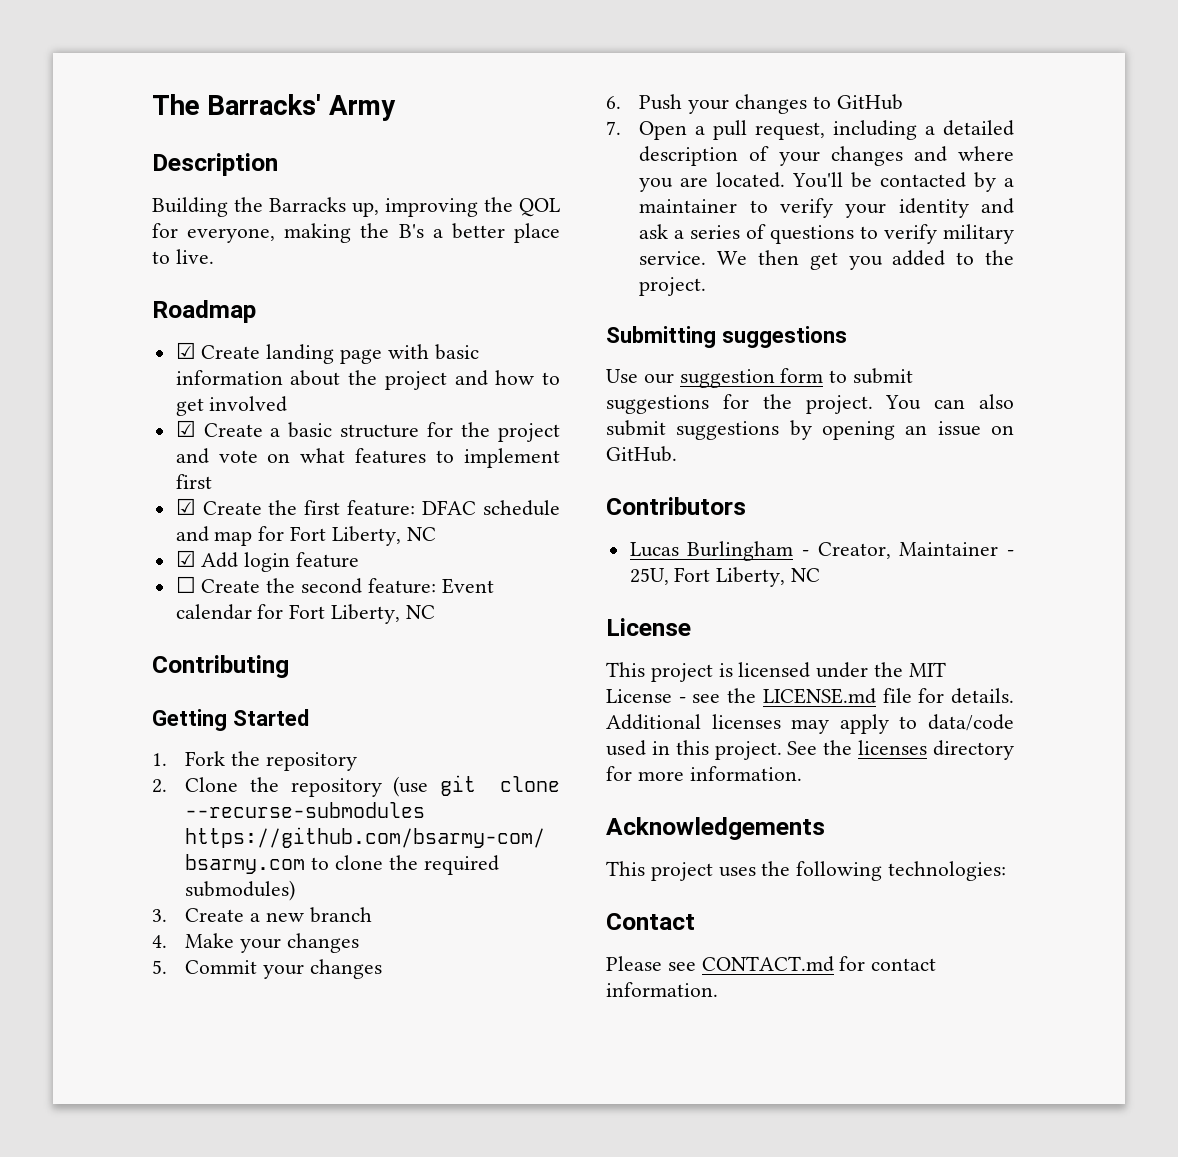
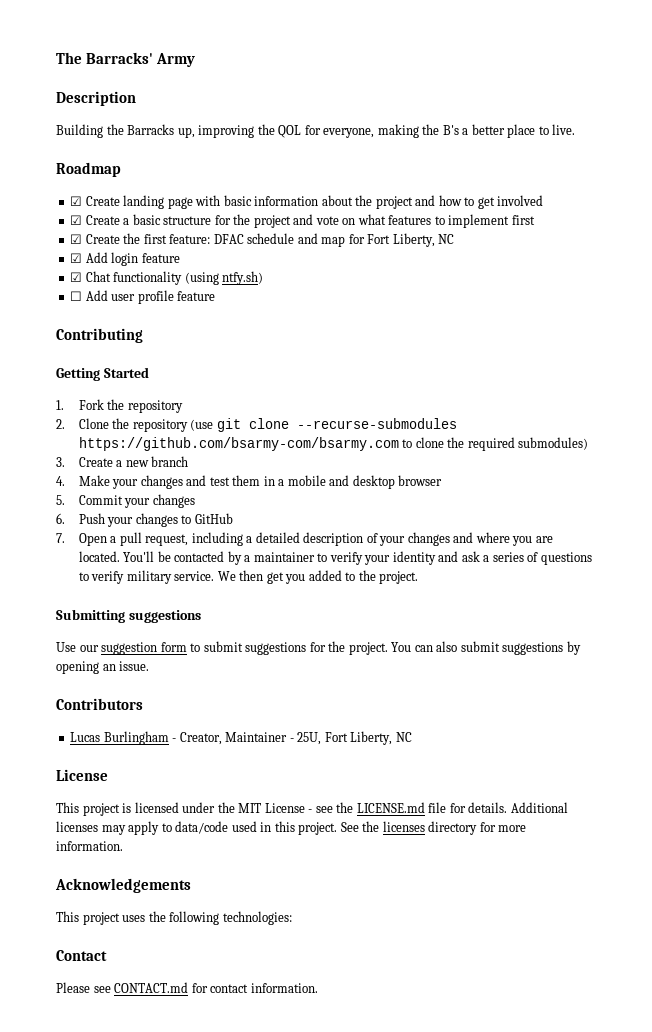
- ☐ Create the second feature: Event calendar for Fort Liberty, NC
+ ☑ Chat functionality (using ntfy.sh)
+ ☐ Add user profile feature
- 4. Make your changes
+ 4. Make your changes and test them in a mobile and desktop browser
- You can also submit suggestions by opening an issue on GitHub.
+ You can also submit suggestions by opening an issue.

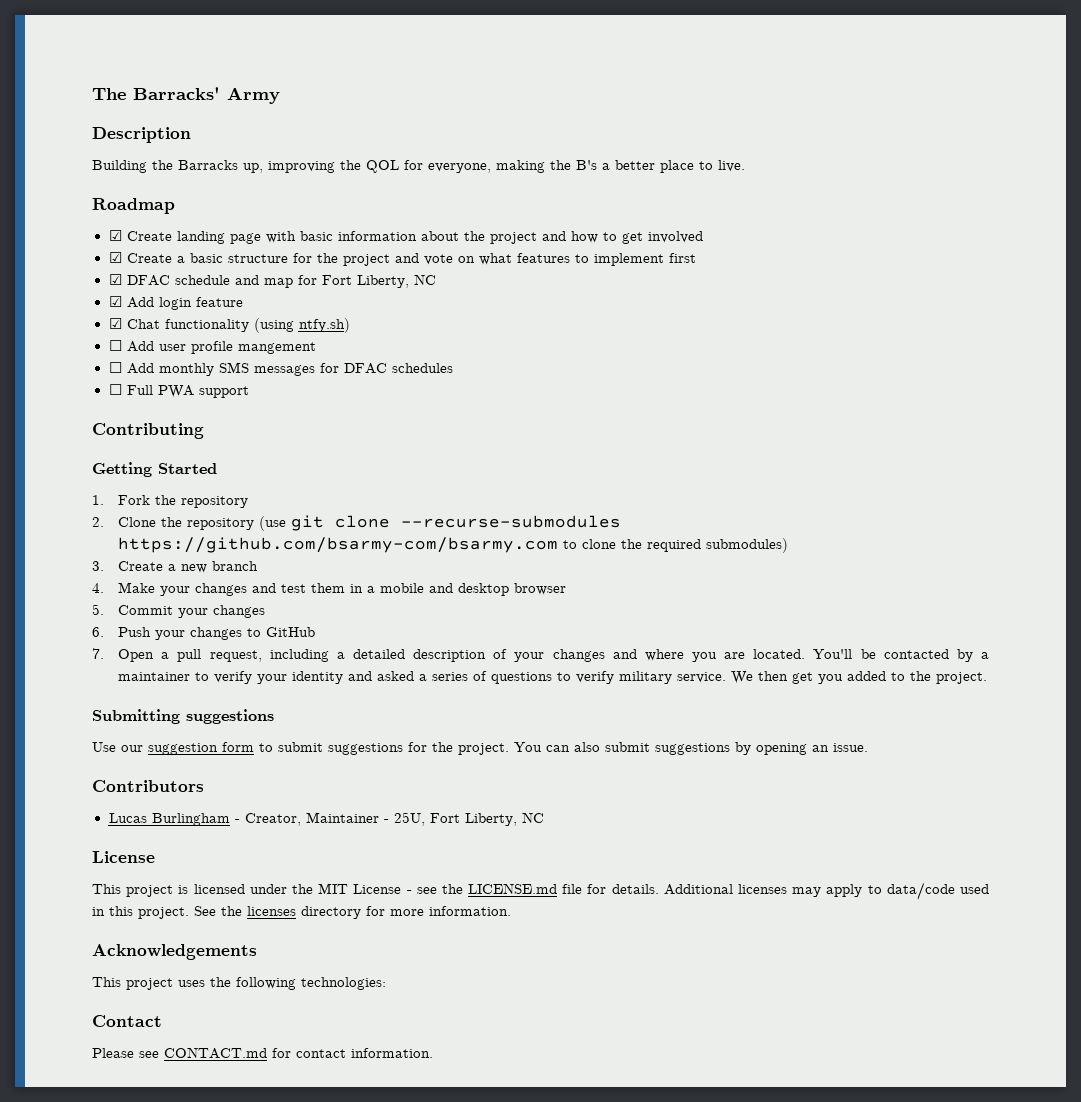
- ☑ Create the first feature: DFAC schedule and map for Fort Liberty, NC
+ ☑ DFAC schedule and map for Fort Liberty, NC
- ☐ Add user profile feature
+ ☐ Add user profile mangement
+ ☐ Add monthly SMS messages for DFAC schedules
+ ☐ Full PWA support
- You'll be contacted by a maintainer to verify your identity and ask a series of questions to verify military service.
+ You'll be contacted by a maintainer to verify your identity and asked a series of questions to verify military service.

